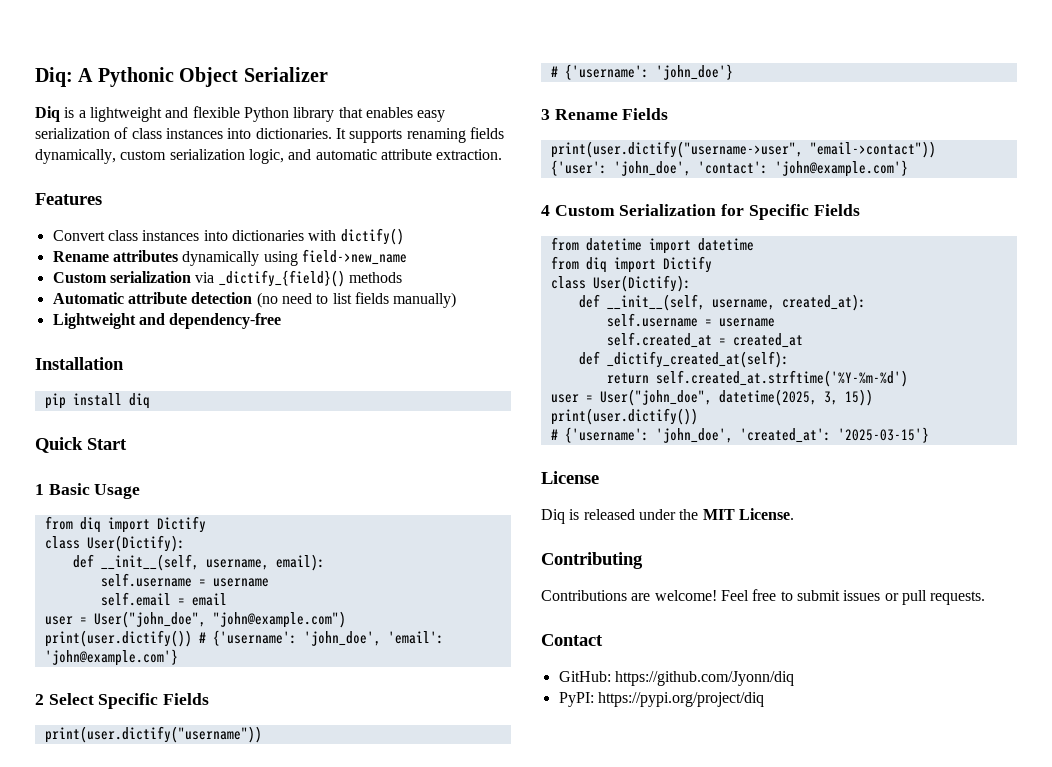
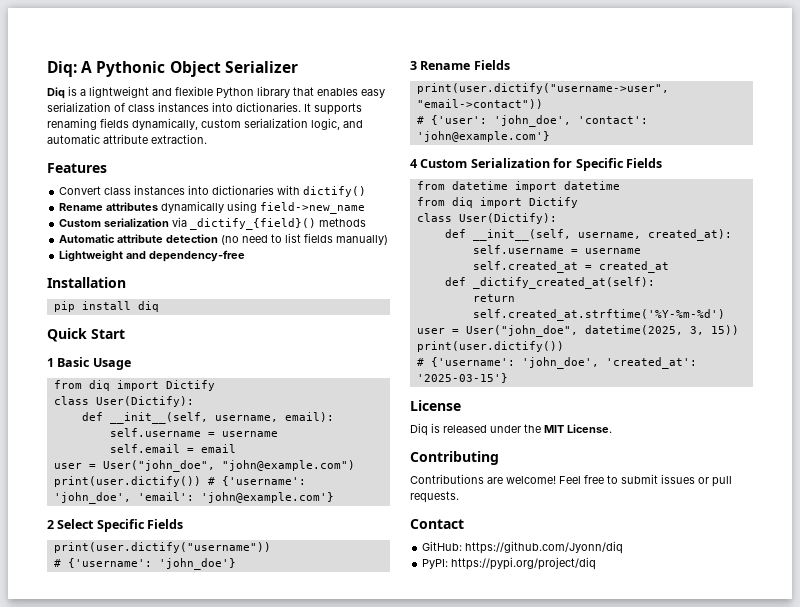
- {'user': 'john_doe', 'contact': 'john@example.com'}
+ # {'user': 'john_doe', 'contact': 'john@example.com'}

